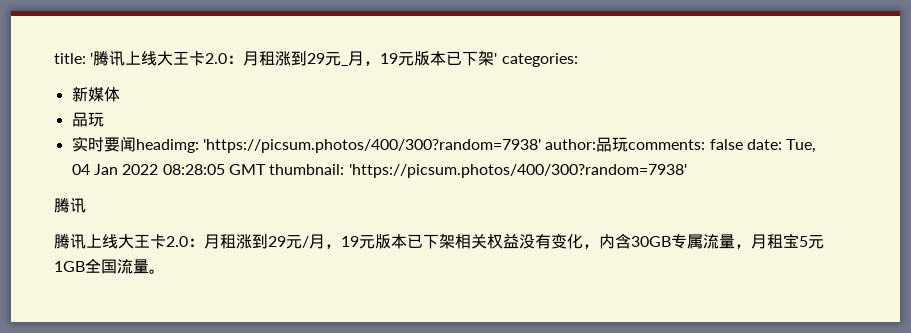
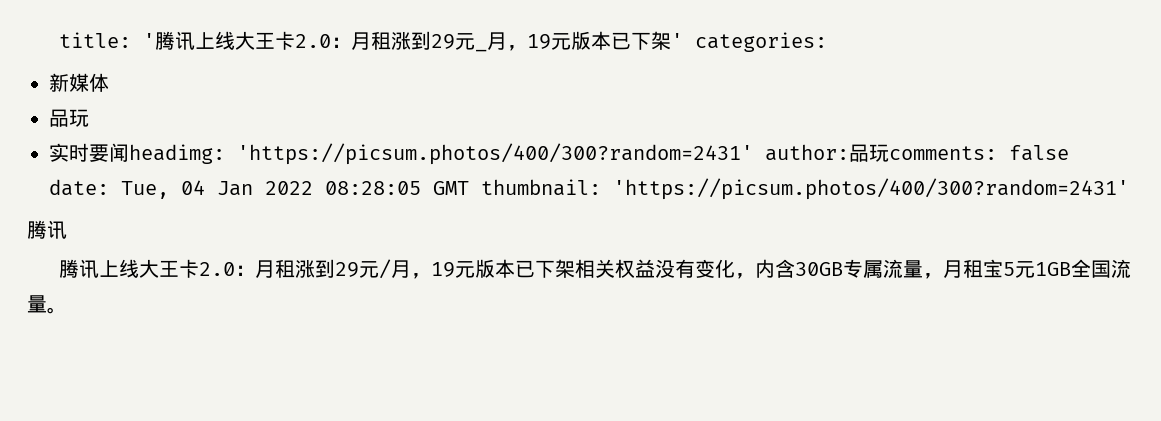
- 实时要闻headimg: 'https://picsum.photos/400/300?random=7938' author:品玩comments: false date: Tue, 04 Jan 2022 08:28:05 GMT thumbnail: 'https://picsum.photos/400/300?random=7938'
+ 实时要闻headimg: 'https://picsum.photos/400/300?random=2431' author:品玩comments: false date: Tue, 04 Jan 2022 08:28:05 GMT thumbnail: 'https://picsum.photos/400/300?random=2431'

